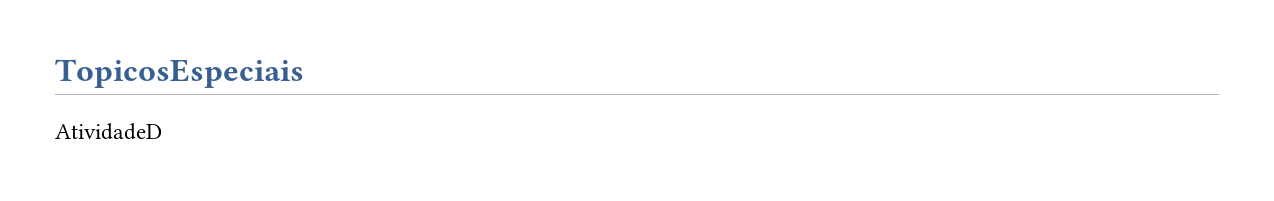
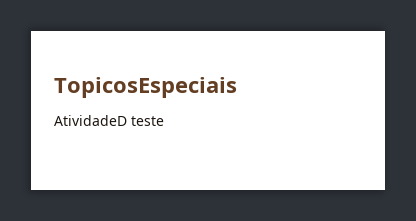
- AtividadeD
+ AtividadeD teste

